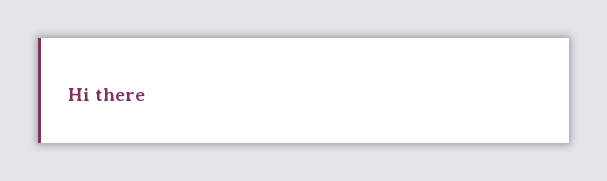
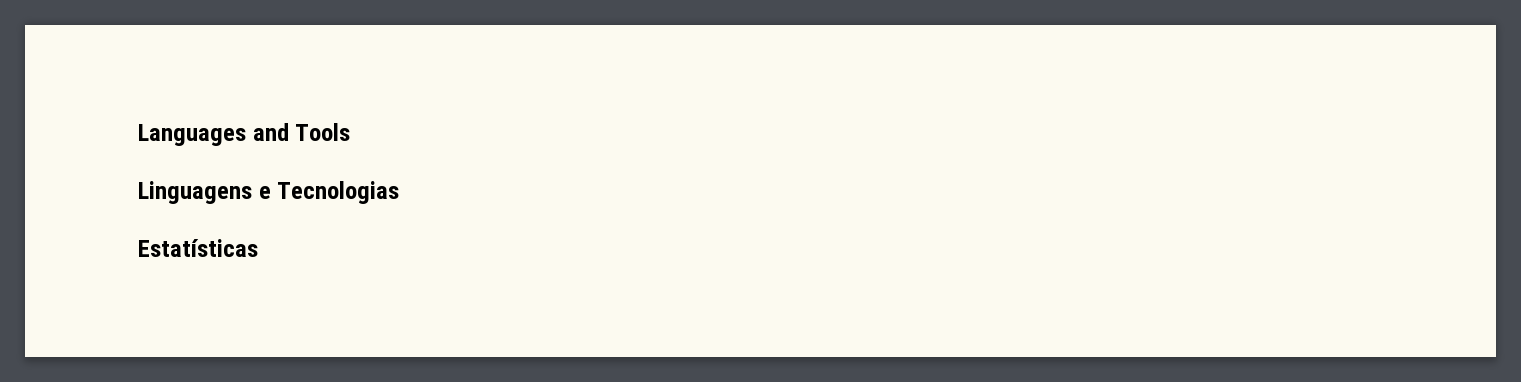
- Hi there
+ Languages and Tools
+ Linguagens e Tecnologias
+ Estatísticas

